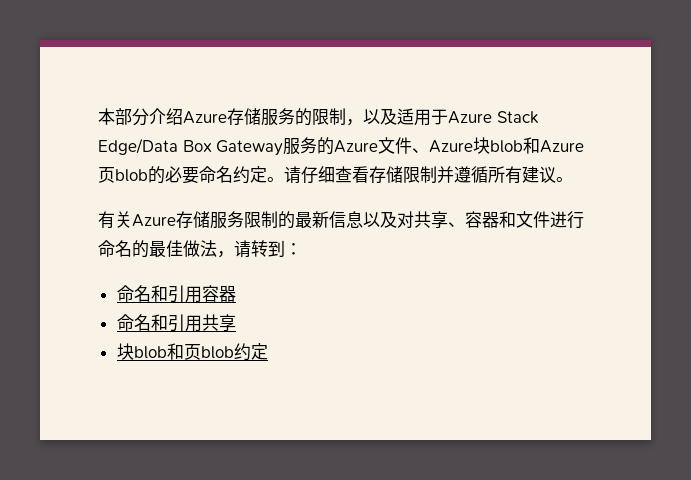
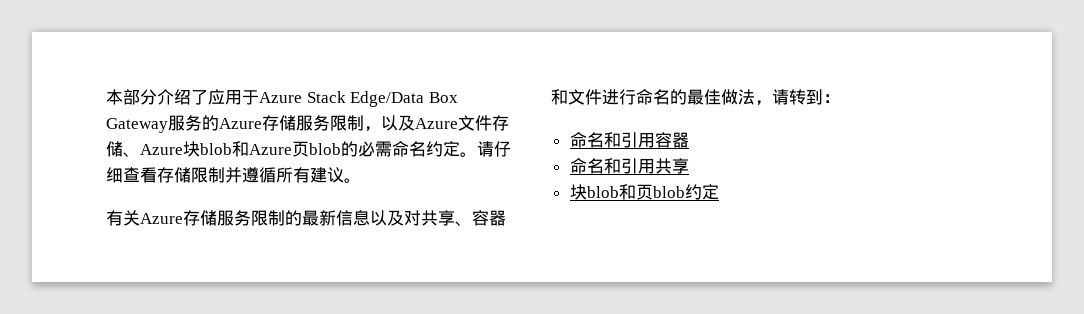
- 本部分介绍Azure存储服务的限制，以及适用于Azure Stack Edge/Data Box Gateway服务的Azure文件、Azure块blob和Azure页blob的必要命名约定。
+ 本部分介绍了应用于Azure Stack Edge/Data Box Gateway服务的Azure存储服务限制，以及Azure文件存储、Azure块blob和Azure页blob的必需命名约定。

